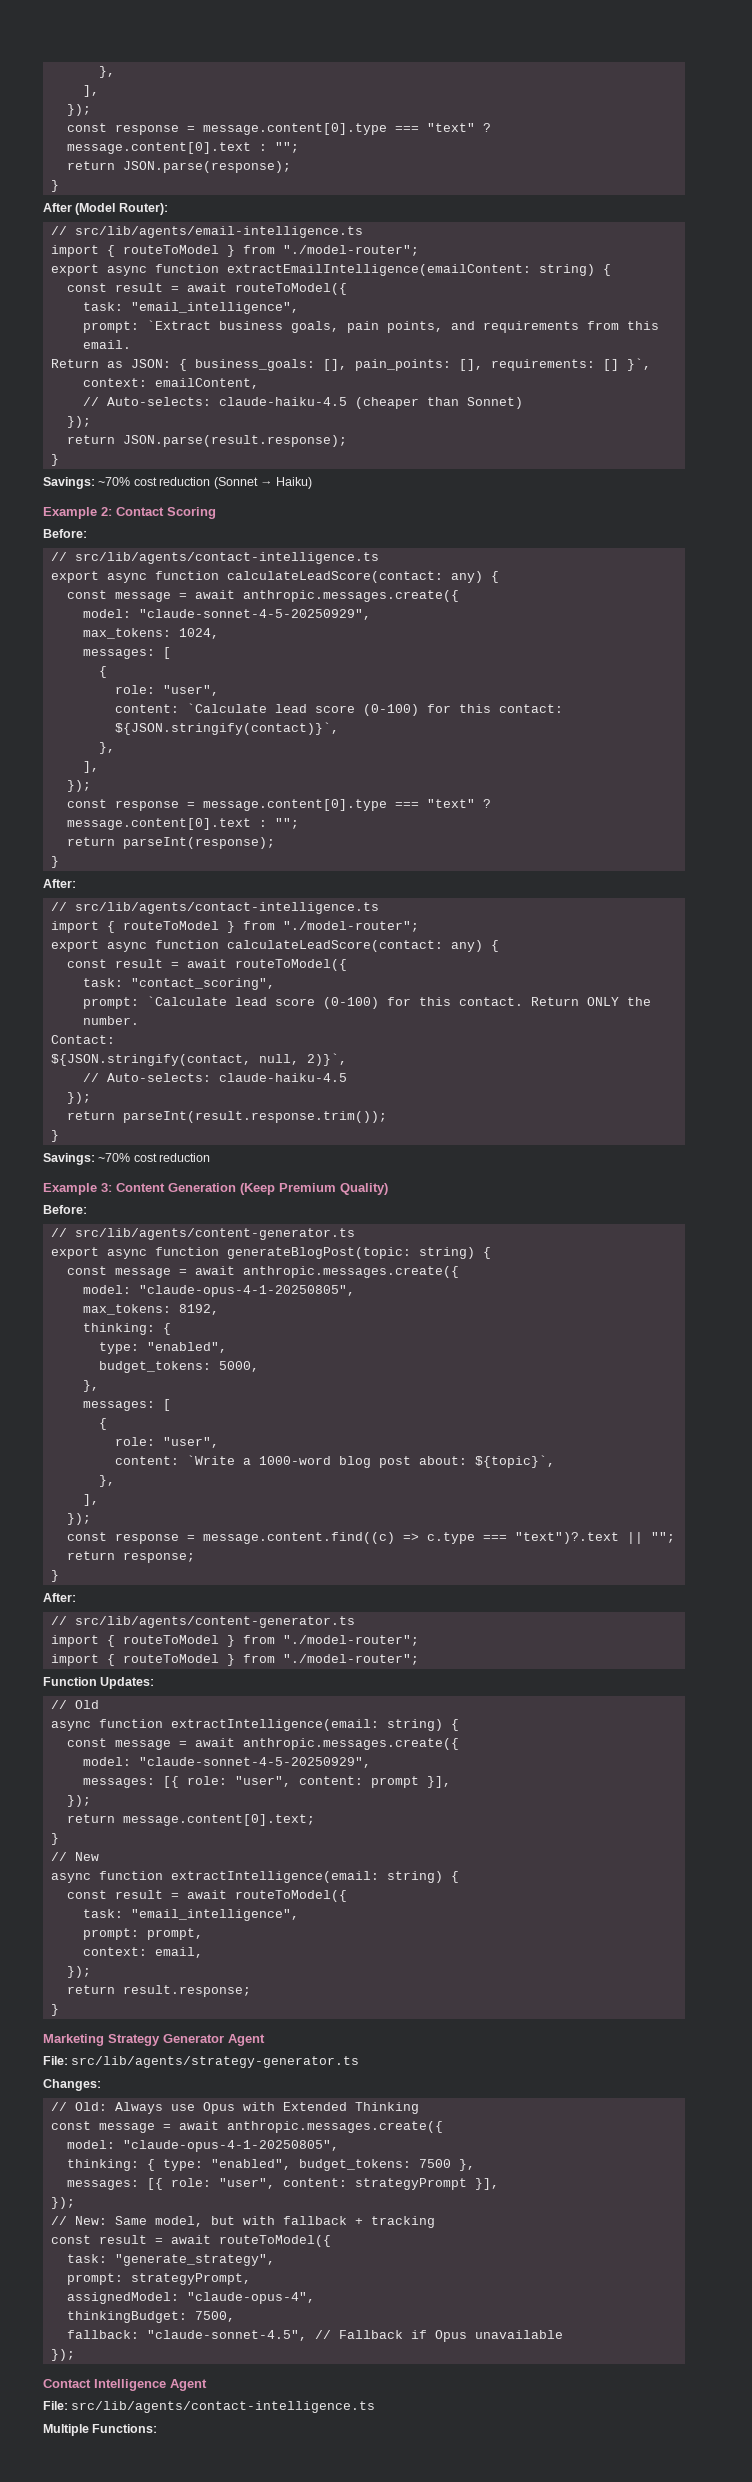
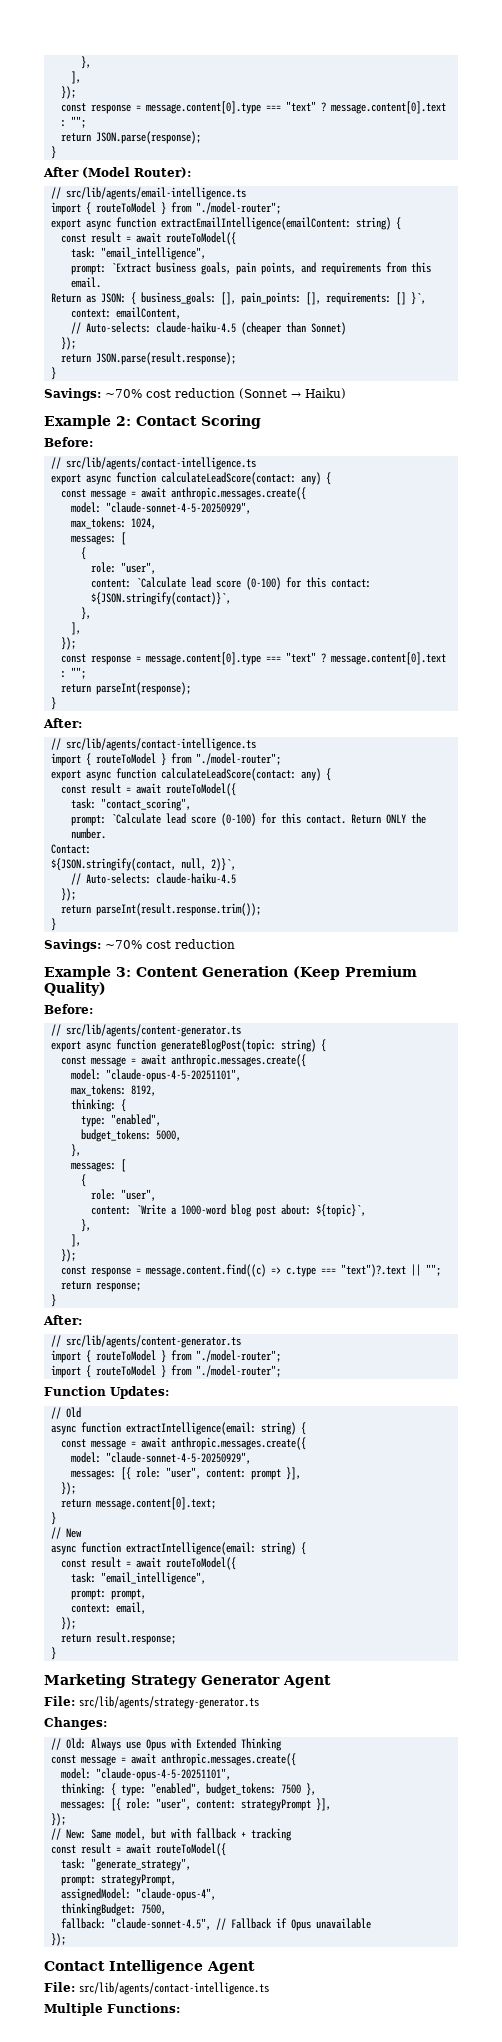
  export async function generateBlogPost(topic: string) {
  const message = await anthropic.messages.create({
- model: "claude-opus-4-1-20250805",
+ model: "claude-opus-4-5-20251101",
  // Old: Always use Opus with Extended Thinking
  const message = await anthropic.messages.create({
- model: "claude-opus-4-1-20250805",
+ model: "claude-opus-4-5-20251101",

